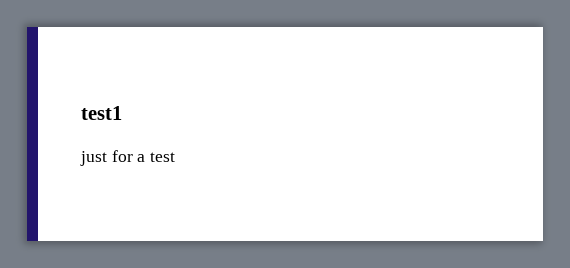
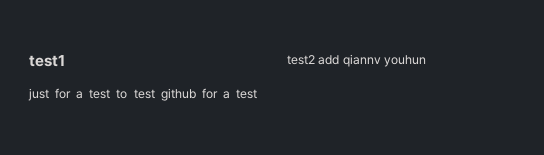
- just for a test
+ just for a test to test github for a test test2 add qiannv youhun

